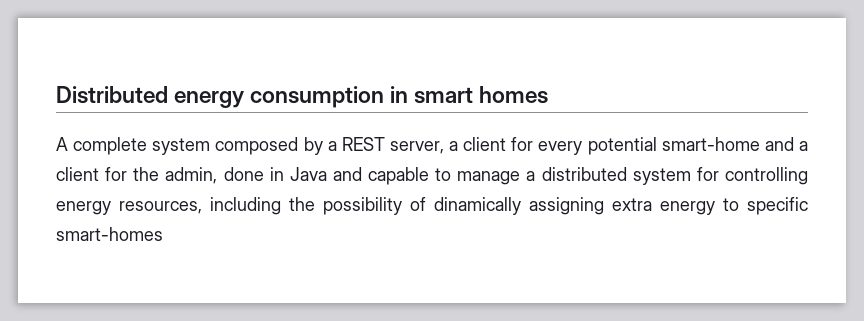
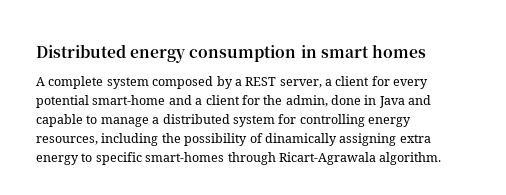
- A complete system composed by a REST server, a client for every potential smart-home and a client for the admin, done in Java and capable to manage a distributed system for controlling energy resources, including the possibility of dinamically assigning extra energy to specific smart-homes
+ A complete system composed by a REST server, a client for every potential smart-home and a client for the admin, done in Java and capable to manage a distributed system for controlling energy resources, including the possibility of dinamically assigning extra energy to specific smart-homes through Ricart-Agrawala algorithm.

